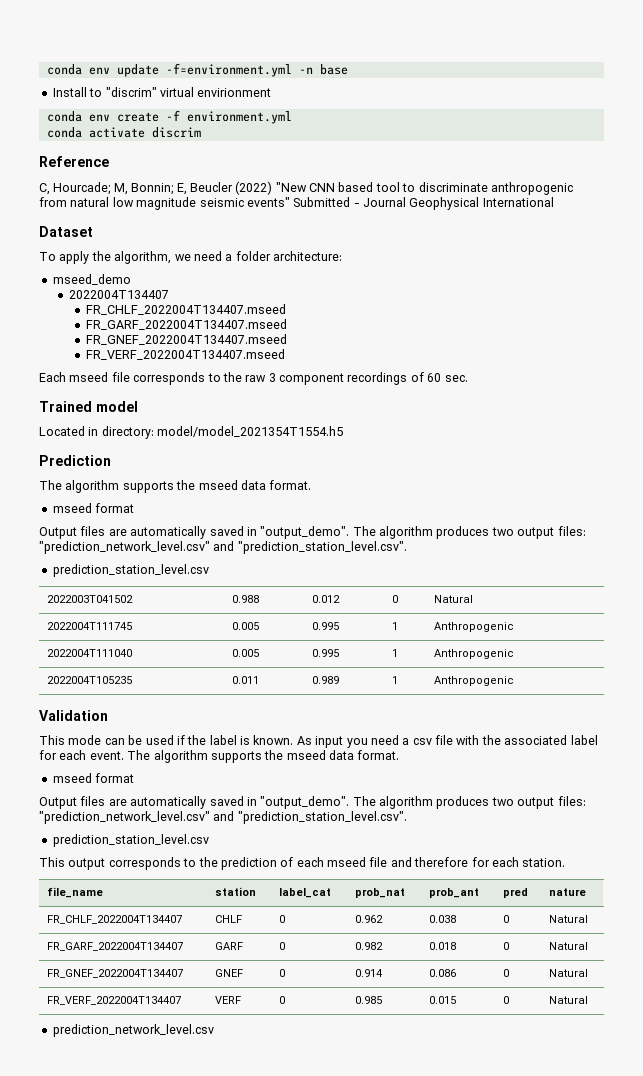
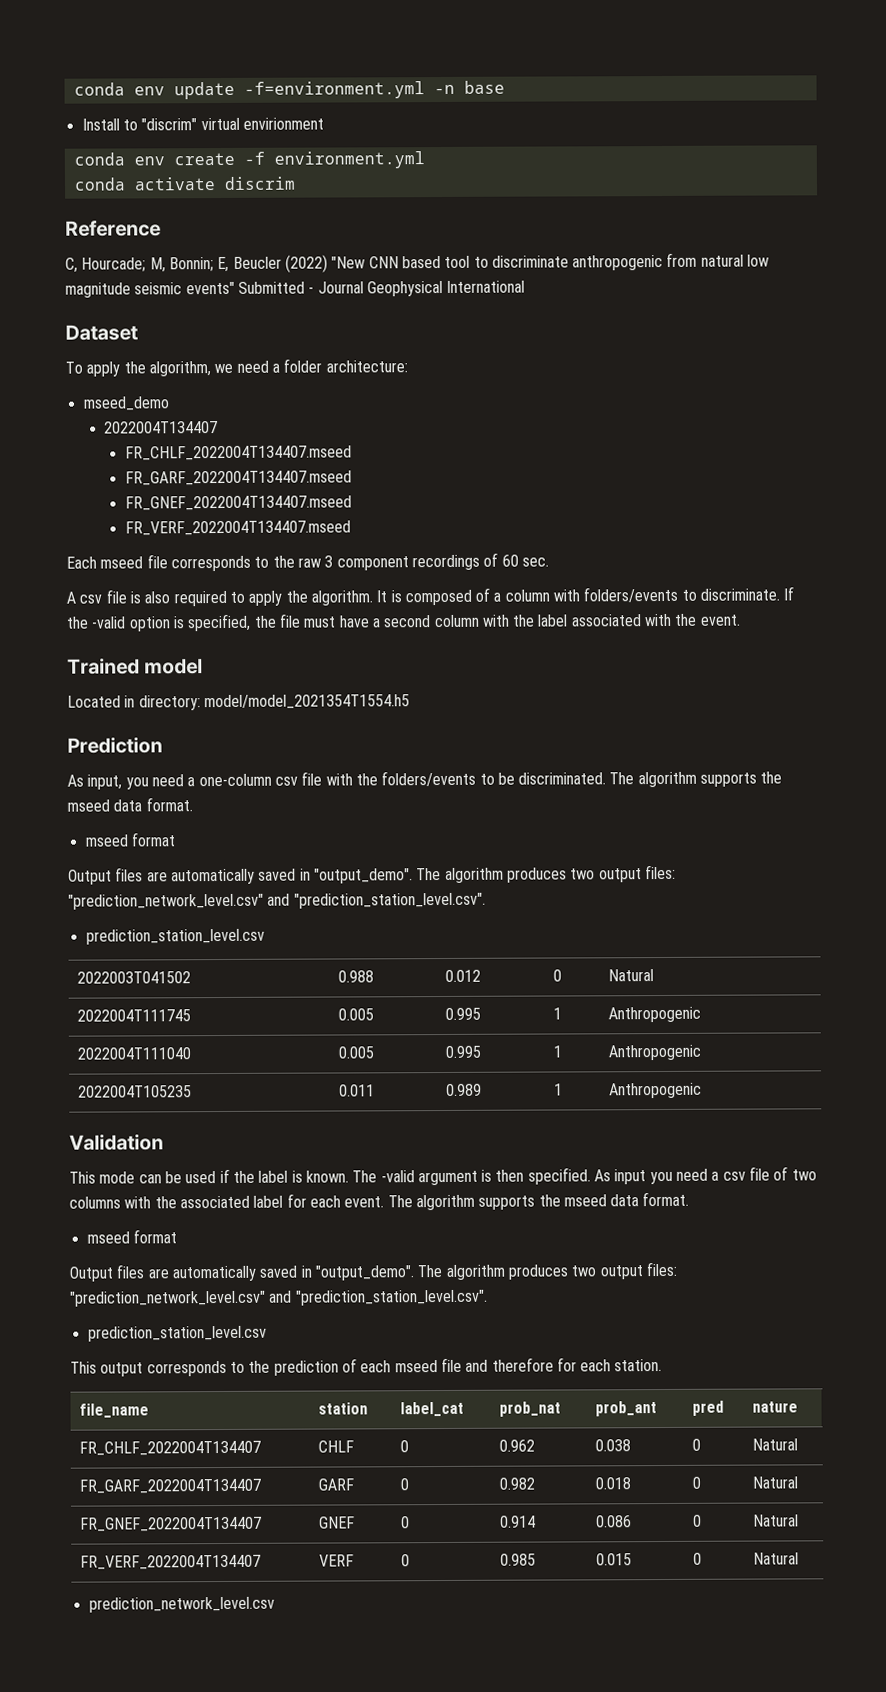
+ A csv file is also required to apply the algorithm. It is composed of a column with folders/events to discriminate. If the -valid option is specified, the file must have a second column with the label associated with the event.
+ As input, you need a one-column csv file with the folders/events to be discriminated.
+ The -valid argument is then specified.
- As input you need a csv file with the associated label for each event.
+ As input you need a csv file of two columns with the associated label for each event.

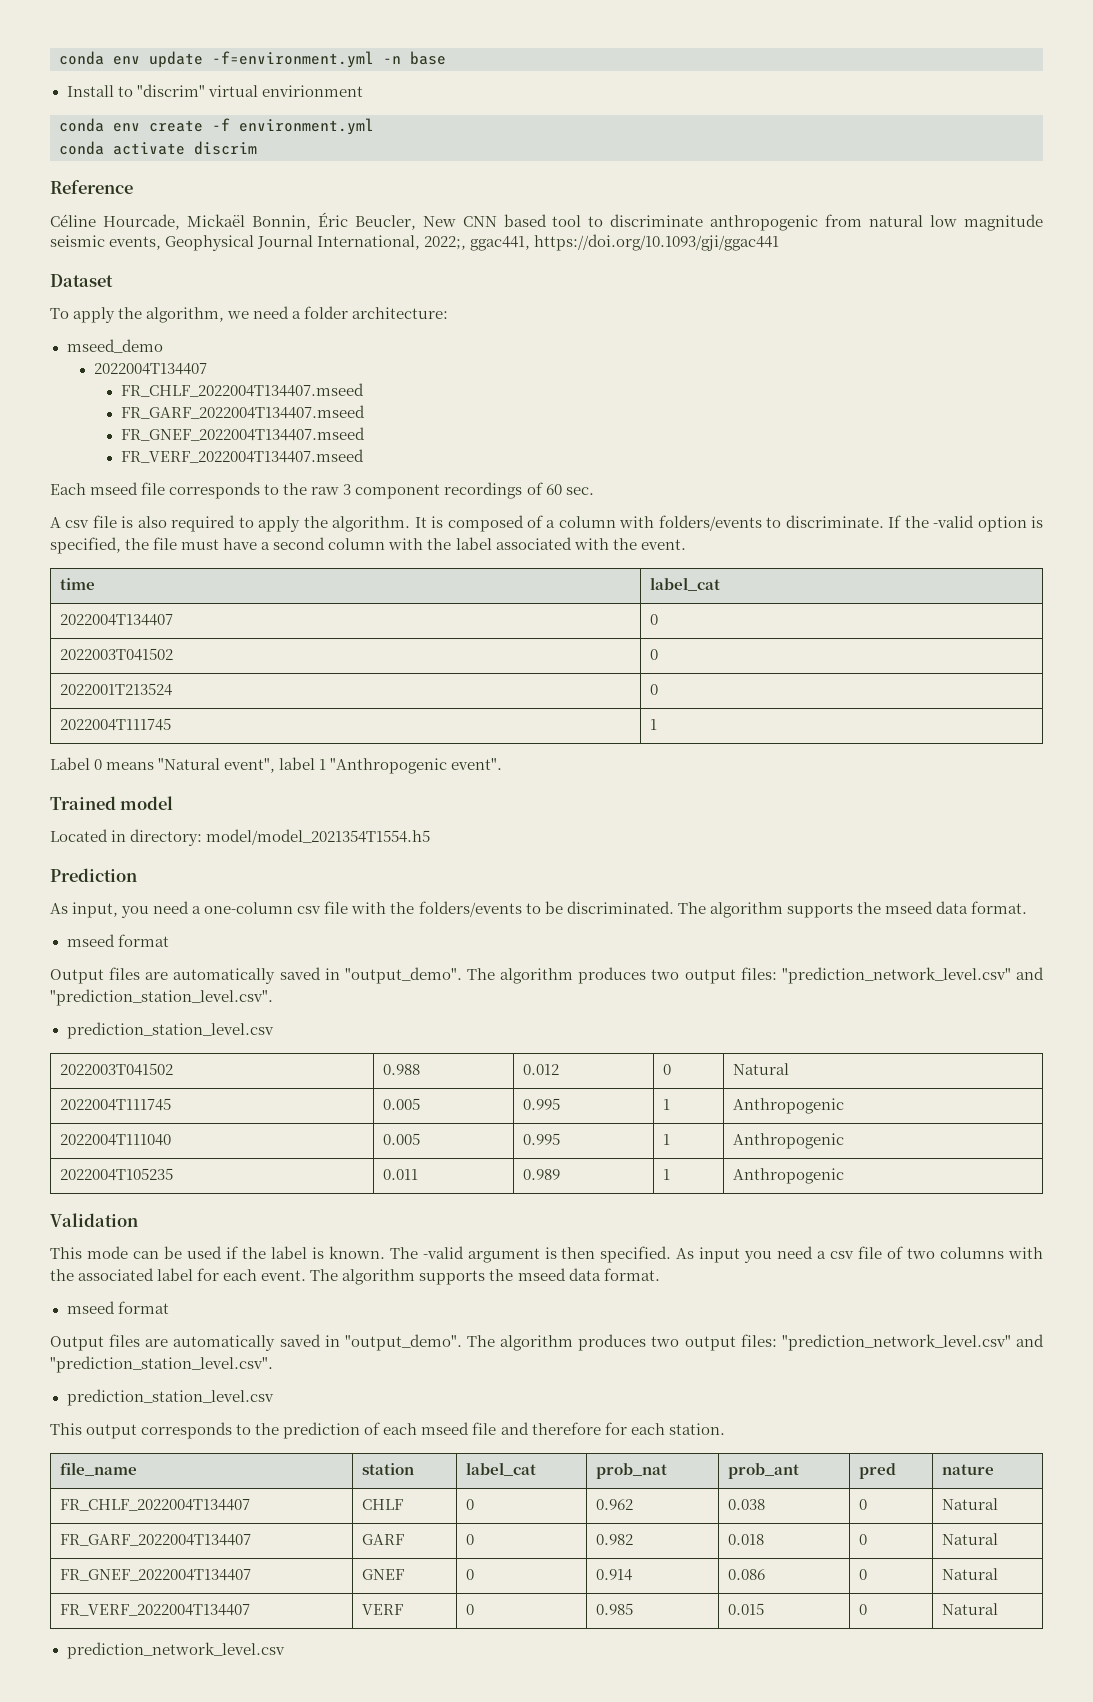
- C, Hourcade; M, Bonnin; E, Beucler (2022) "New CNN based tool to discriminate anthropogenic from natural low magnitude seismic events" Submitted - Journal Geophysical International
+ Céline Hourcade, Mickaël Bonnin, Éric Beucler, New CNN based tool to discriminate anthropogenic from natural low magnitude seismic events, Geophysical Journal International, 2022;, ggac441, https://doi.org/10.1093/gji/ggac441
+ time | label_cat
+ 2022004T134407 | 0
+ 2022003T041502 | 0
+ 2022001T213524 | 0
+ 2022004T111745 | 1
+ Label 0 means "Natural event", label 1 "Anthropogenic event".

